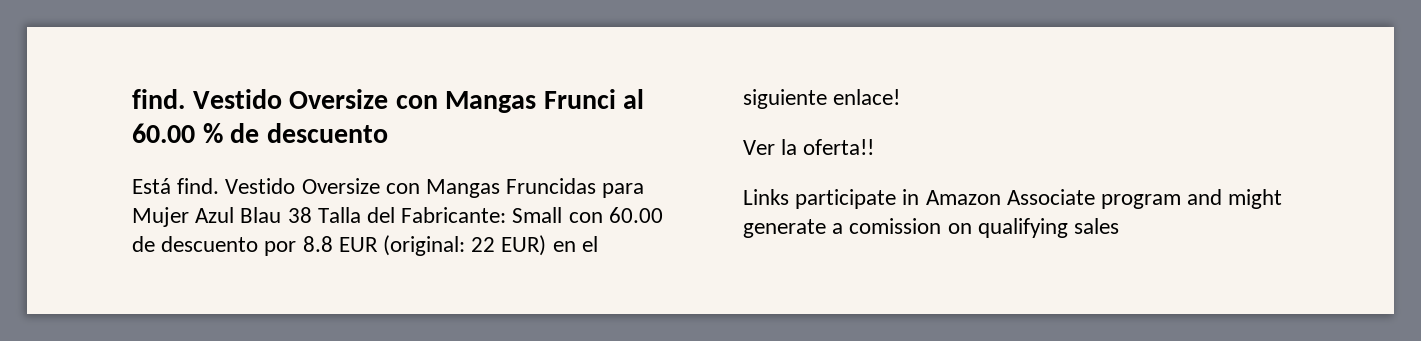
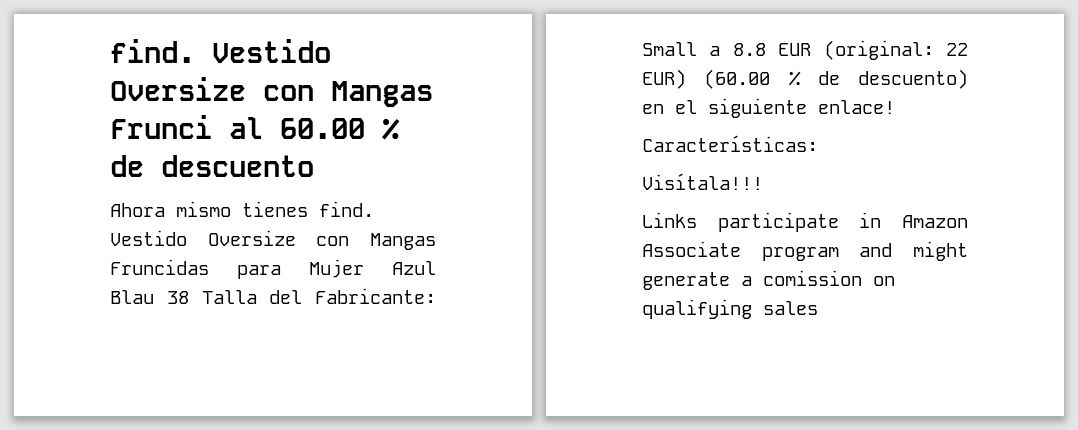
- Está find.
+ Ahora mismo tienes find.
- Vestido Oversize con Mangas Fruncidas para Mujer Azul Blau 38 Talla del Fabricante: Small con 60.00 de descuento por 8.8 EUR (original: 22 EUR) en el siguiente enlace!
+ Vestido Oversize con Mangas Fruncidas para Mujer Azul Blau 38 Talla del Fabricante: Small a 8.8 EUR (original: 22 EUR) (60.00 % de descuento) en el siguiente enlace!
- Ver la oferta!!
+ Características:
+ Visítala!!!

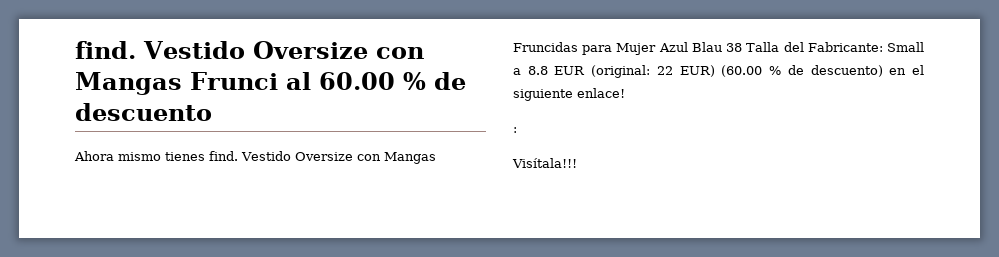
- Características:
+ :
- Links participate in Amazon Associate program and might generate a comission on qualifying sales

